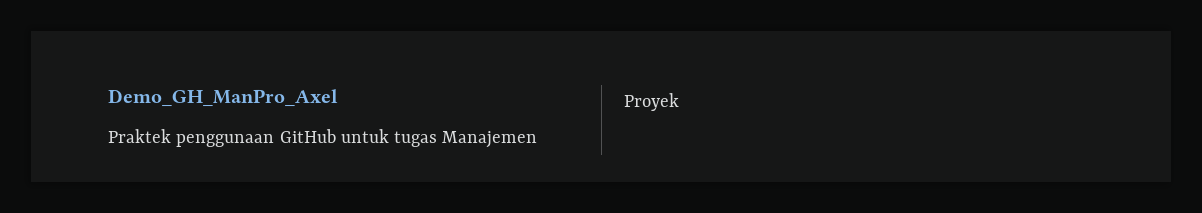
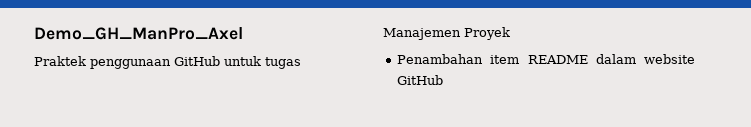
+ Penambahan item README dalam website GitHub

